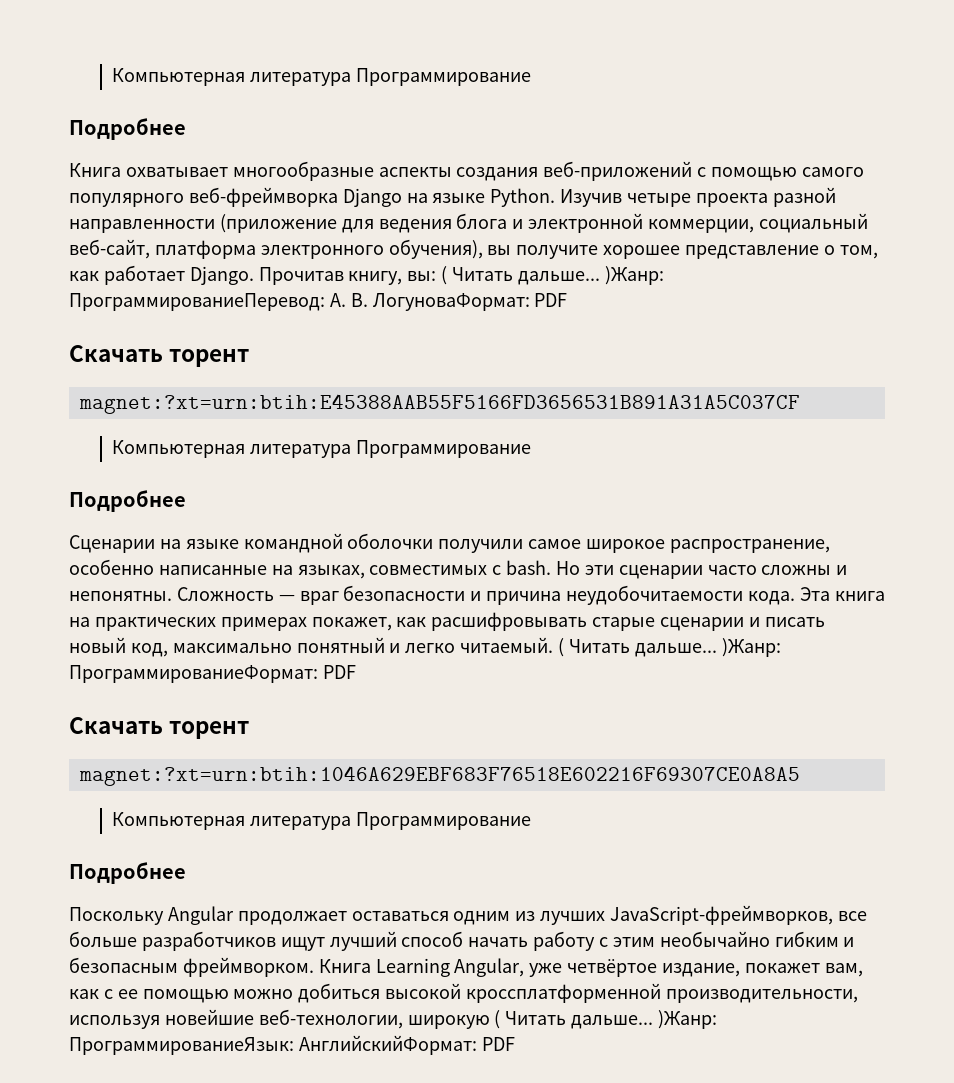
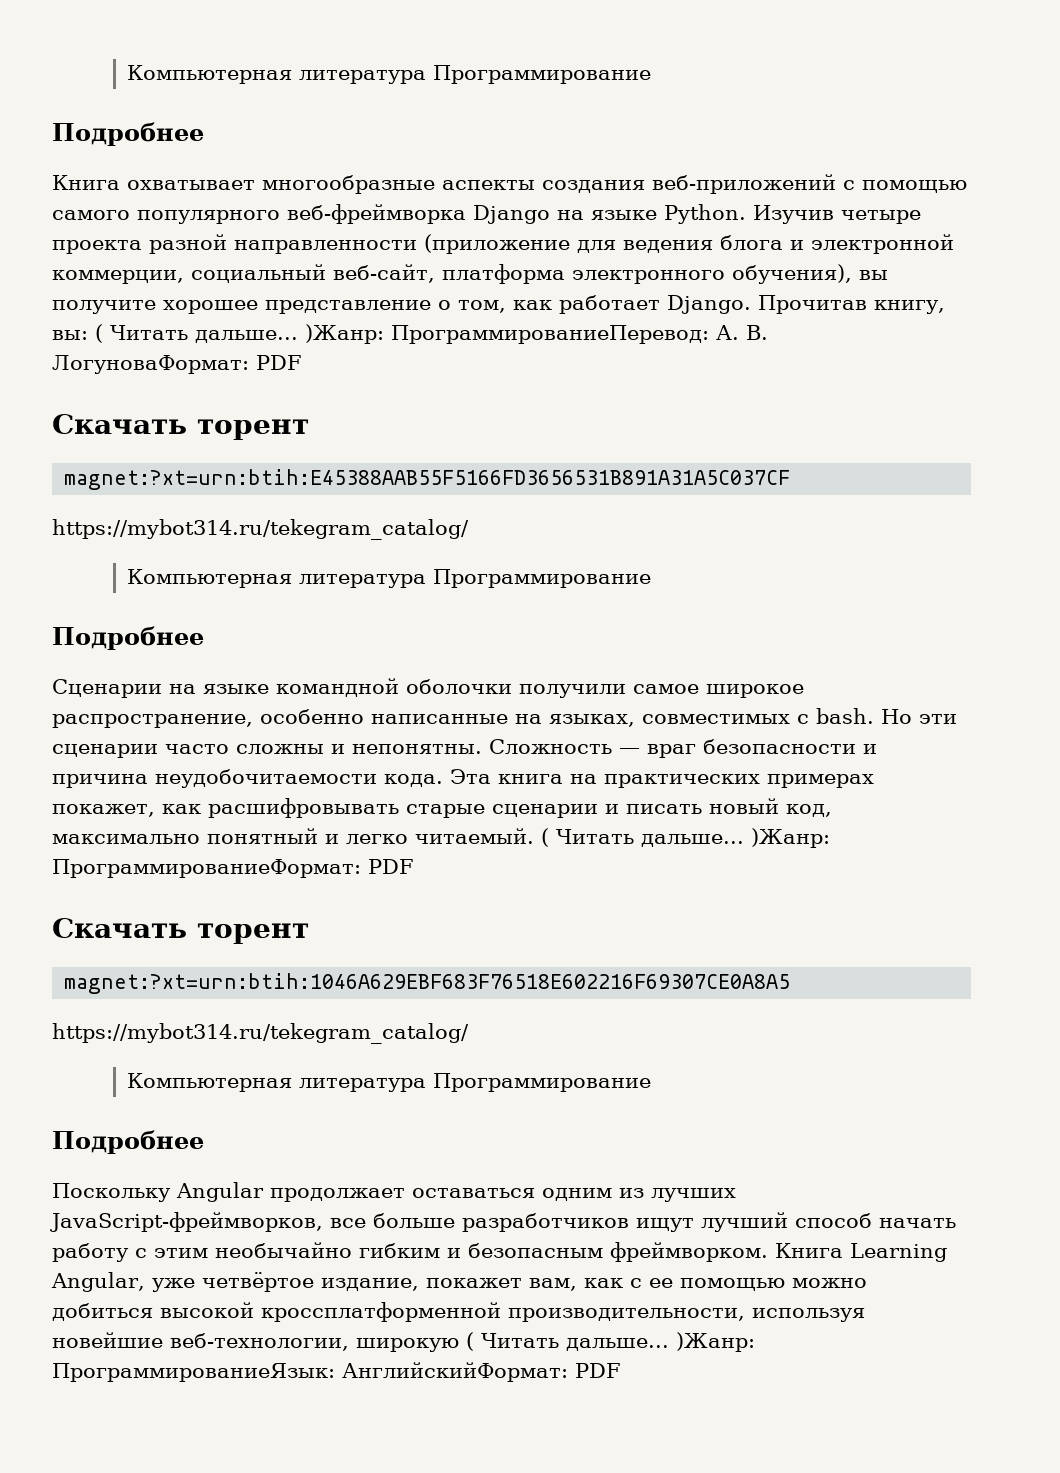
  magnet:?xt=urn:btih:E45388AAB55F5166FD3656531B891A31A5C037CF
+ https://mybot314.ru/tekegram_catalog/
  magnet:?xt=urn:btih:1046A629EBF683F76518E602216F69307CE0A8A5
+ https://mybot314.ru/tekegram_catalog/

